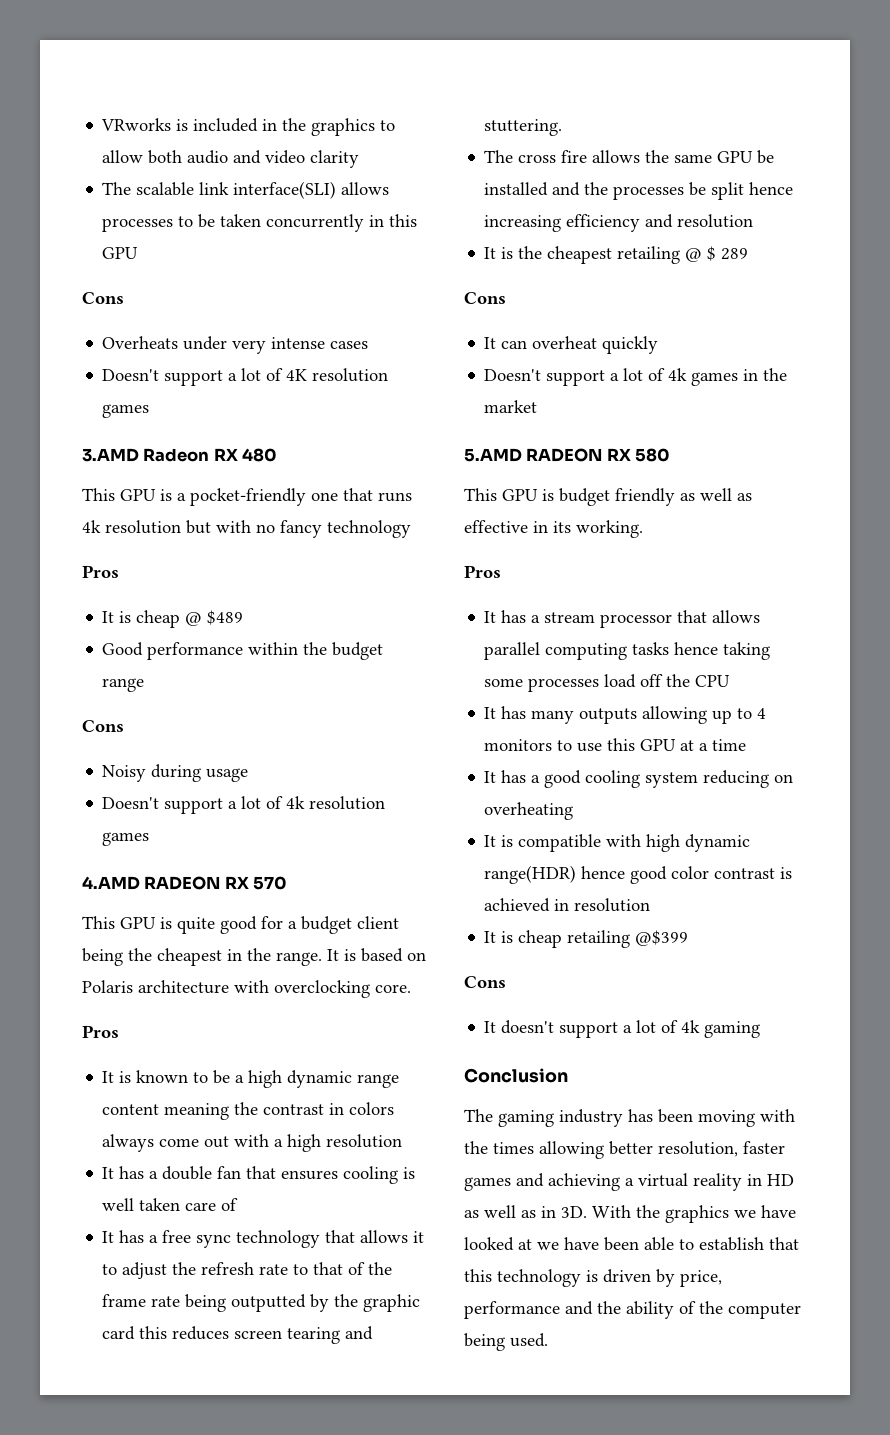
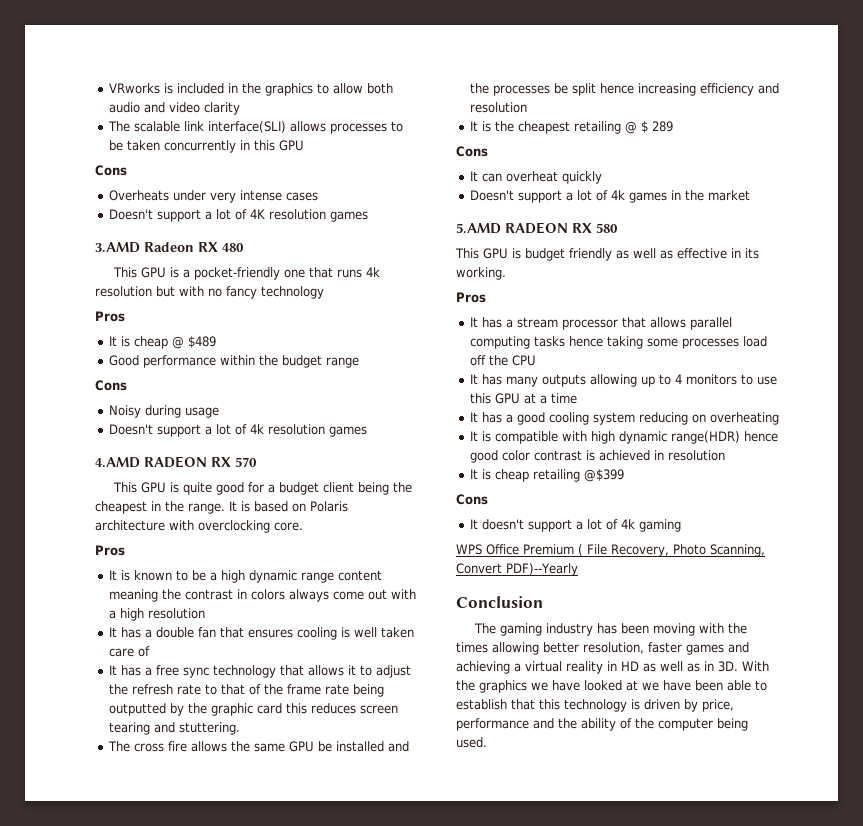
+ WPS Office Premium ( File Recovery, Photo Scanning, Convert PDF)--Yearly

